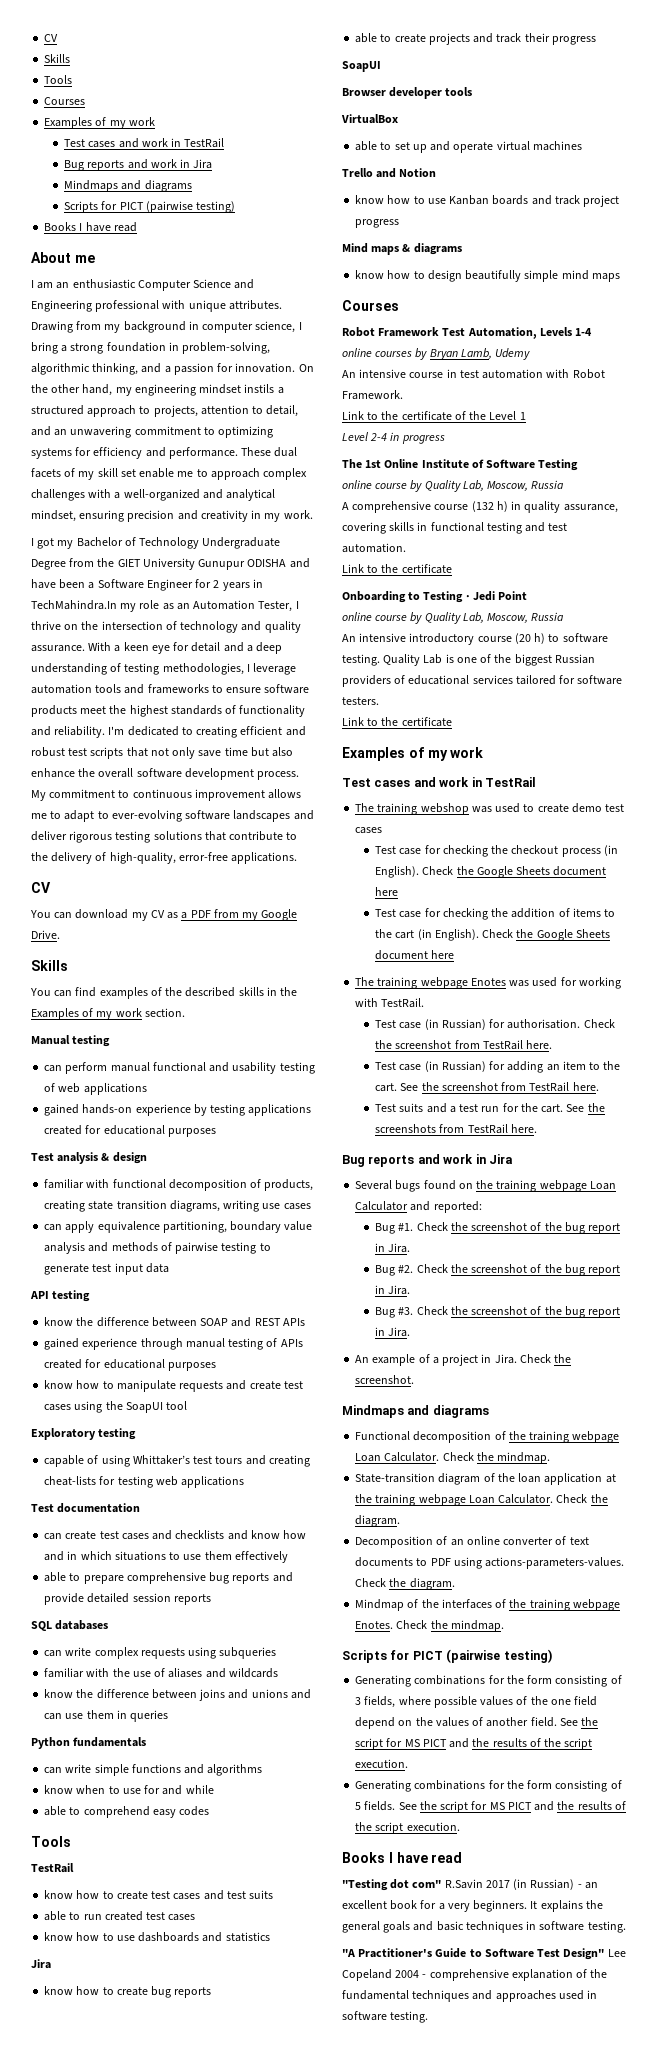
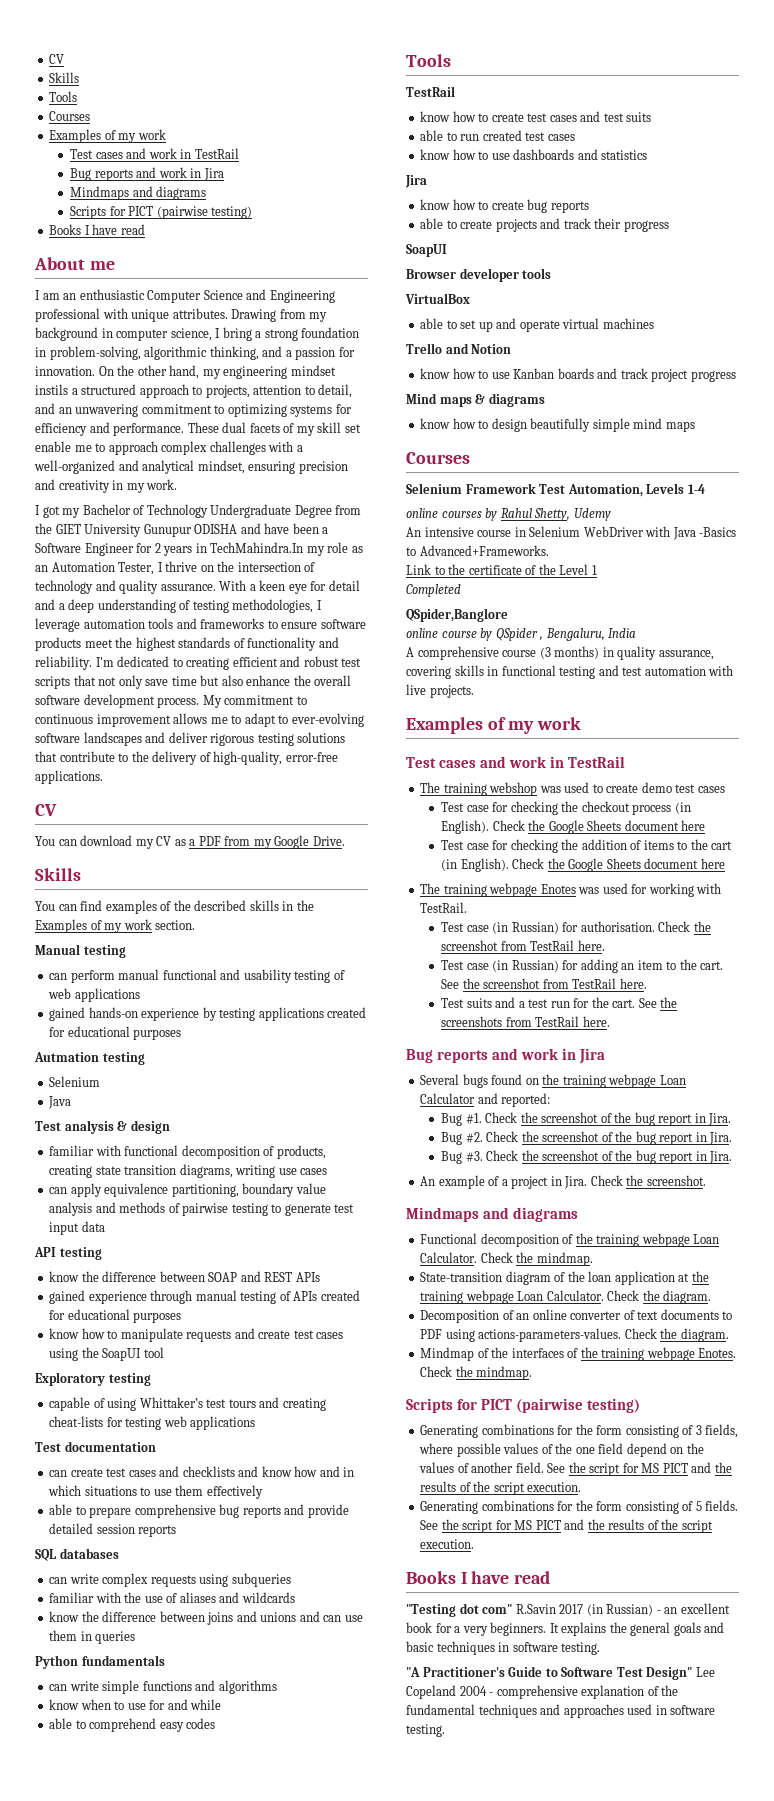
+ Autmation testing
+ Selenium
+ Java
- Robot Framework Test Automation, Levels 1-4
+ Selenium Framework Test Automation, Levels 1-4
- online courses by Bryan Lamb, Udemy
+ online courses by Rahul Shetty, Udemy
- An intensive course in test automation with Robot Framework.
+ An intensive course in Selenium WebDriver with Java -Basics to Advanced+Frameworks.
- Level 2-4 in progress
- The 1st Online Institute of Software Testing
- online course by Quality Lab, Moscow, Russia
+ Completed
+ QSpider,Banglore
+ online course by QSpider , Bengaluru, India
- A comprehensive course (132 h) in quality assurance, covering skills in functional testing and test automation.
- Link to the certificate
- Onboarding to Testing · Jedi Point
- online course by Quality Lab, Moscow, Russia
- An intensive introductory course (20 h) to software testing. Quality Lab is one of the biggest Russian providers of educational services tailored for software testers.
- Link to the certificate
+ A comprehensive course (3 months) in quality assurance, covering skills in functional testing and test automation with live projects.

